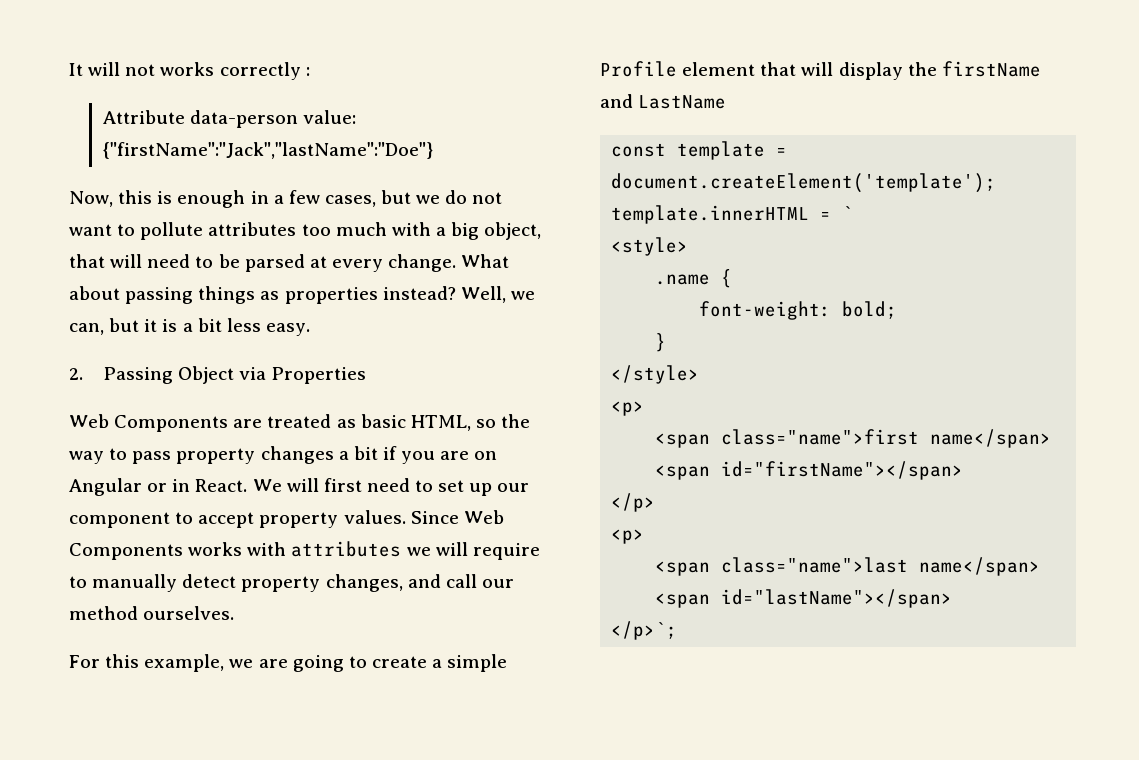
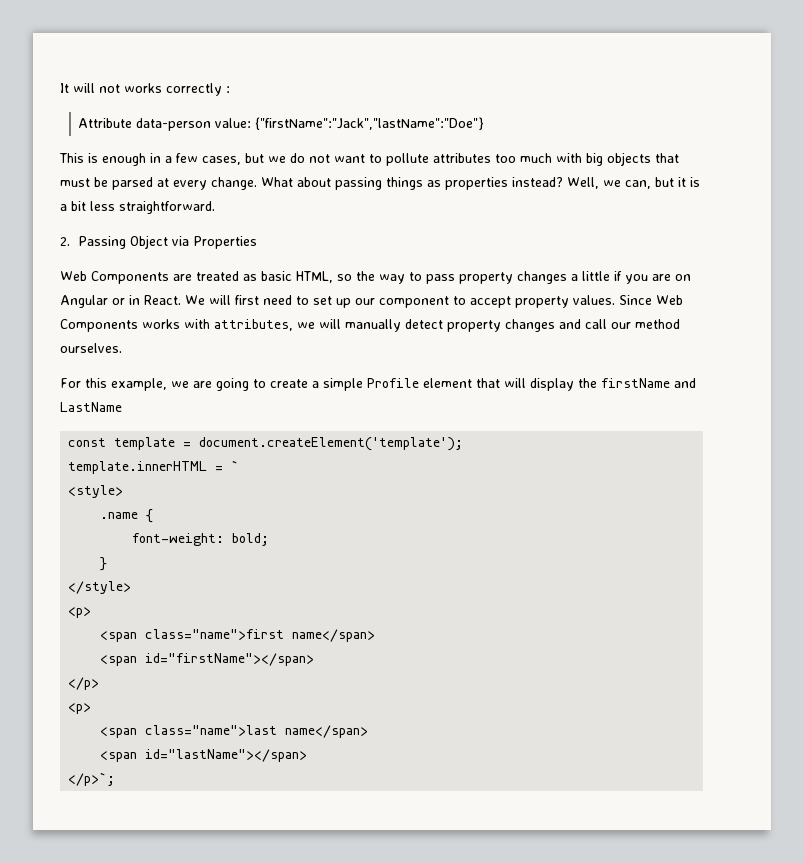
- Now, this is enough in a few cases, but we do not want to pollute attributes too much with a big object, that will need to be parsed at every change.
+ This is enough in a few cases, but we do not want to pollute attributes too much with big objects that must be parsed at every change.
- Well, we can, but it is a bit less easy.
+ Well, we can, but it is a bit less straightforward.
- Web Components are treated as basic HTML, so the way to pass property changes a bit if you are on Angular or in React.
+ Web Components are treated as basic HTML, so the way to pass property changes a little if you are on Angular or in React.
- Since Web Components works with attributes we will require to manually detect property changes, and call our method ourselves.
+ Since Web Components works with attributes, we will manually detect property changes and call our method ourselves.

